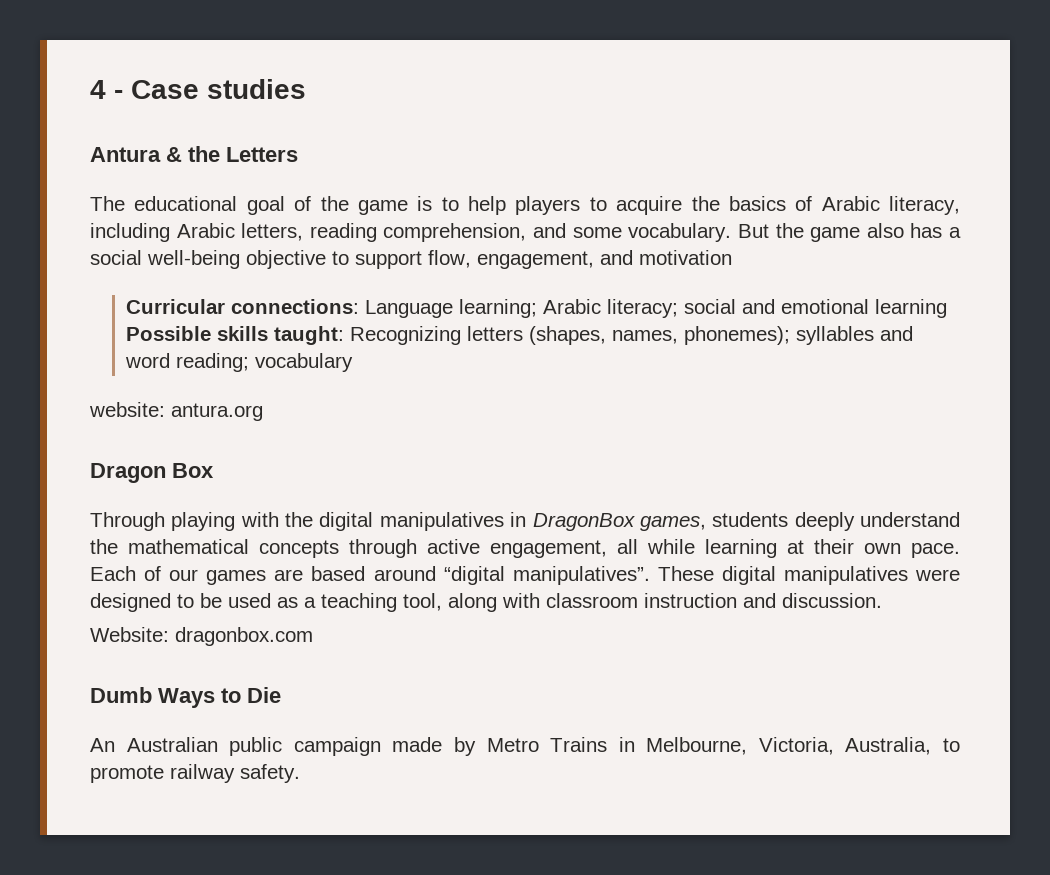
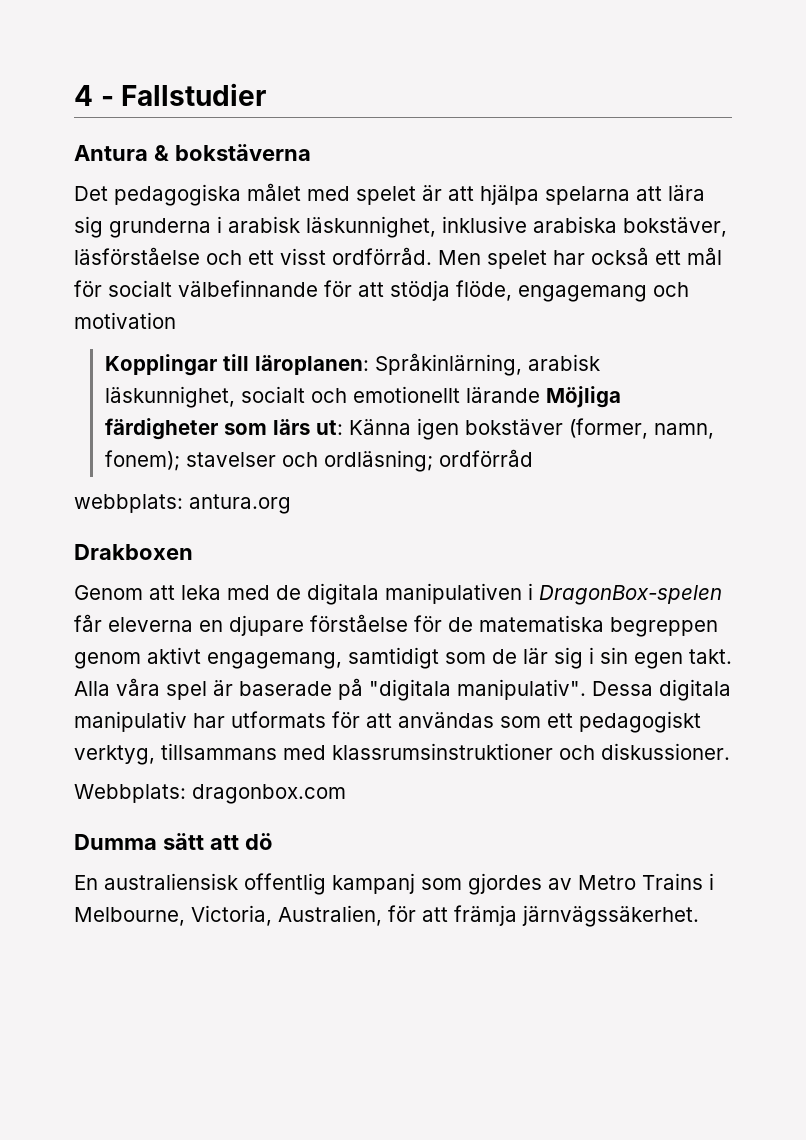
- 4 - Case studies
+ 4 - Fallstudier
- Antura & the Letters
- The educational goal of the game is to help players to acquire the basics of Arabic literacy, including Arabic letters, reading comprehension, and some vocabulary. But the game also has a social well-being objective to support flow, engagement, and motivation
- Curricular connections: Language learning; Arabic literacy; social and emotional learning Possible skills taught: Recognizing letters (shapes, names, phonemes); syllables and word reading; vocabulary
- website: antura.org
- Dragon Box
- Through playing with the digital manipulatives in DragonBox games, students deeply understand the mathematical concepts through active engagement, all while learning at their own pace. Each of our games are based around “digital manipulatives”. These digital manipulatives were designed to be used as a teaching tool, along with classroom instruction and discussion.
- Website: dragonbox.com
- Dumb Ways to Die
- An Australian public campaign made by Metro Trains in Melbourne, Victoria, Australia, to promote railway safety.
+ Antura & bokstäverna
+ Det pedagogiska målet med spelet är att hjälpa spelarna att lära sig grunderna i arabisk läskunnighet, inklusive arabiska bokstäver, läsförståelse och ett visst ordförråd. Men spelet har också ett mål för socialt välbefinnande för att stödja flöde, engagemang och motivation
+ Kopplingar till läroplanen: Språkinlärning, arabisk läskunnighet, socialt och emotionellt lärande Möjliga färdigheter som lärs ut: Känna igen bokstäver (former, namn, fonem); stavelser och ordläsning; ordförråd
+ webbplats: antura.org
+ Drakboxen
+ Genom att leka med de digitala manipulativen i DragonBox-spelen får eleverna en djupare förståelse för de matematiska begreppen genom aktivt engagemang, samtidigt som de lär sig i sin egen takt. Alla våra spel är baserade på "digitala manipulativ". Dessa digitala manipulativ har utformats för att användas som ett pedagogiskt verktyg, tillsammans med klassrumsinstruktioner och diskussioner.
+ Webbplats: dragonbox.com
+ Dumma sätt att dö
+ En australiensisk offentlig kampanj som gjordes av Metro Trains i Melbourne, Victoria, Australien, för att främja järnvägssäkerhet.

